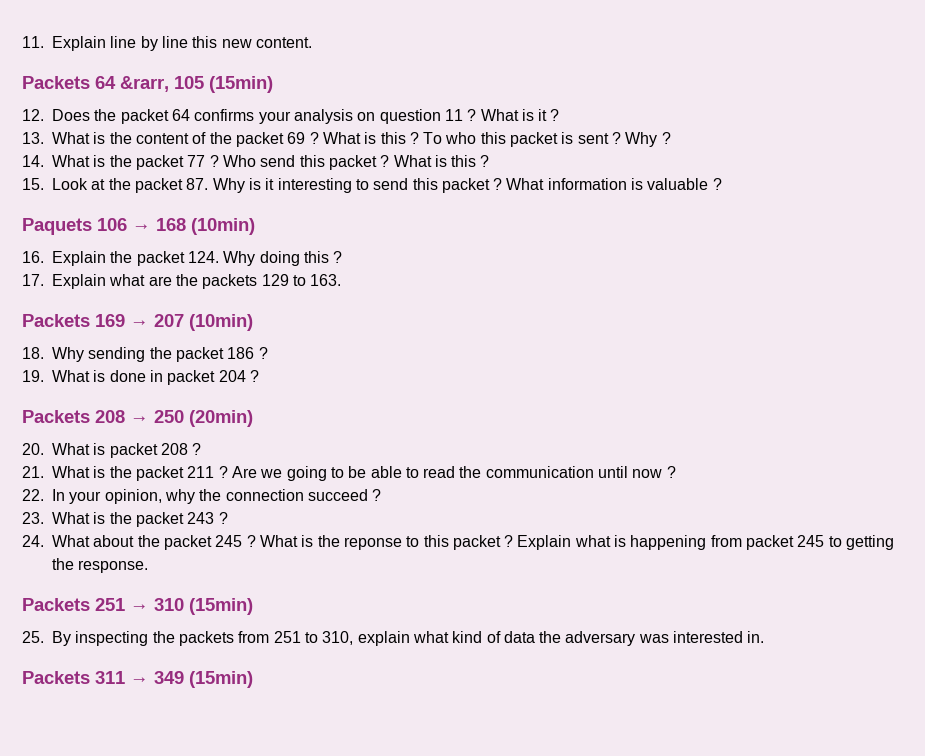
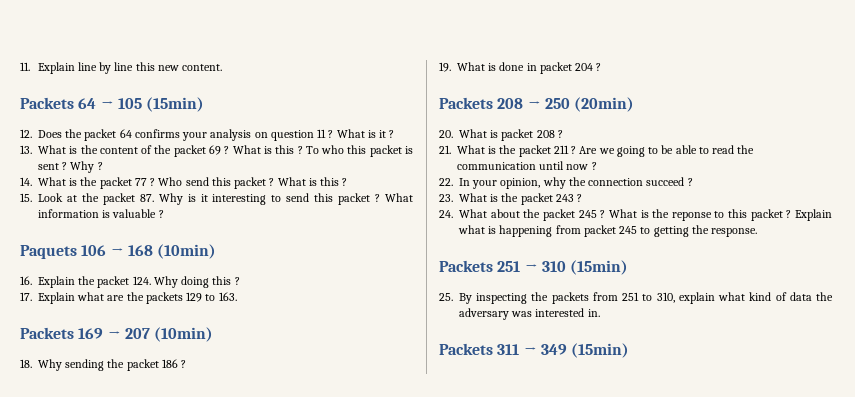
- Packets 64 &rarr, 105 (15min)
+ Packets 64 → 105 (15min)

